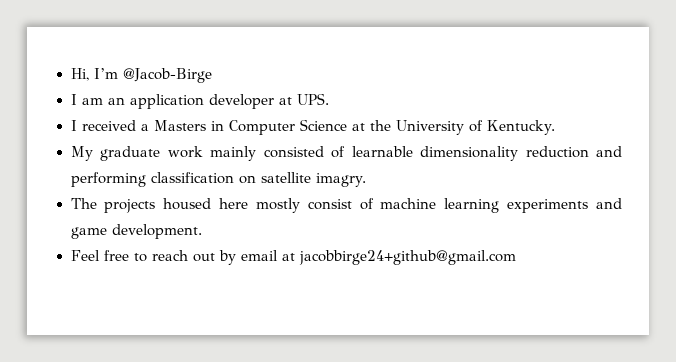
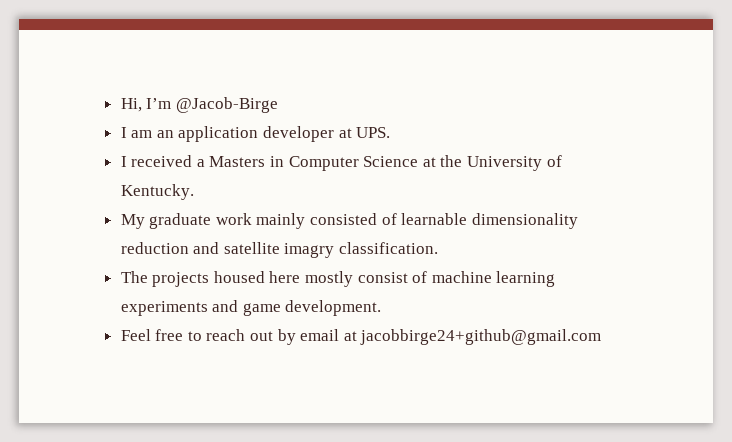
- My graduate work mainly consisted of learnable dimensionality reduction and performing classification on satellite imagry.
+ My graduate work mainly consisted of learnable dimensionality reduction and satellite imagry classification.

